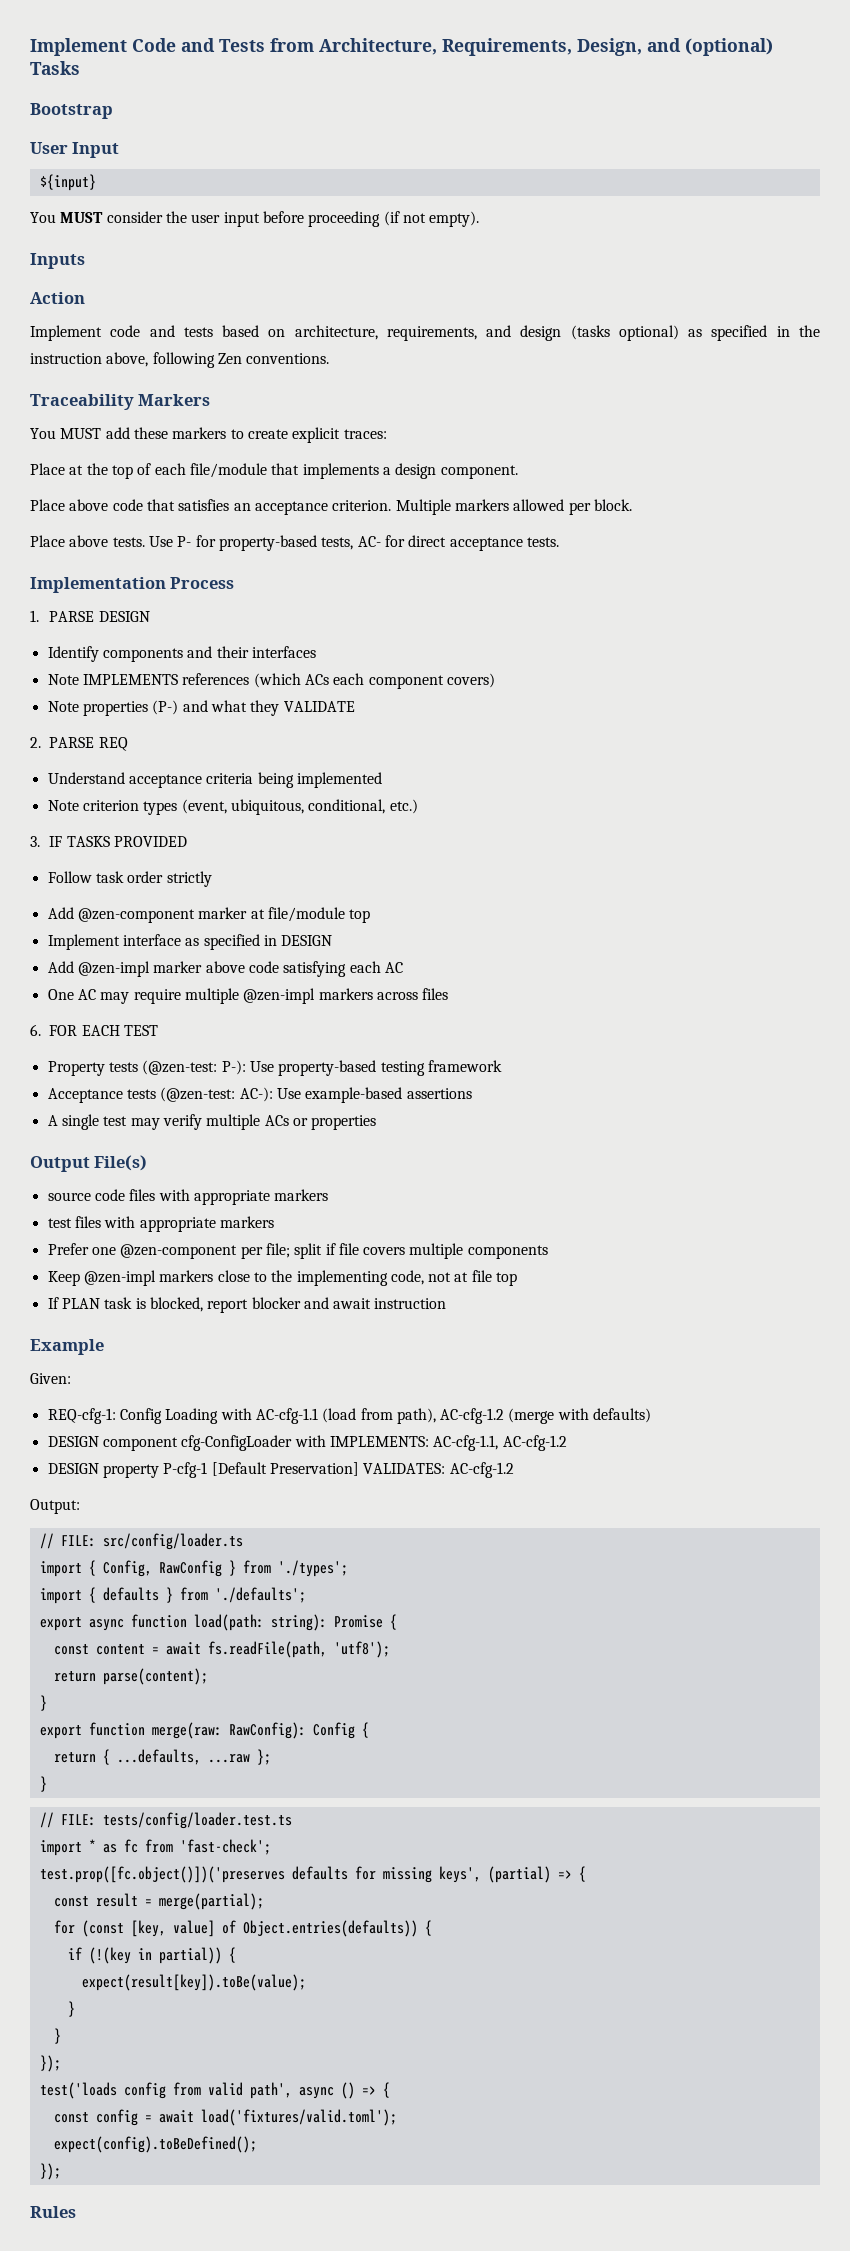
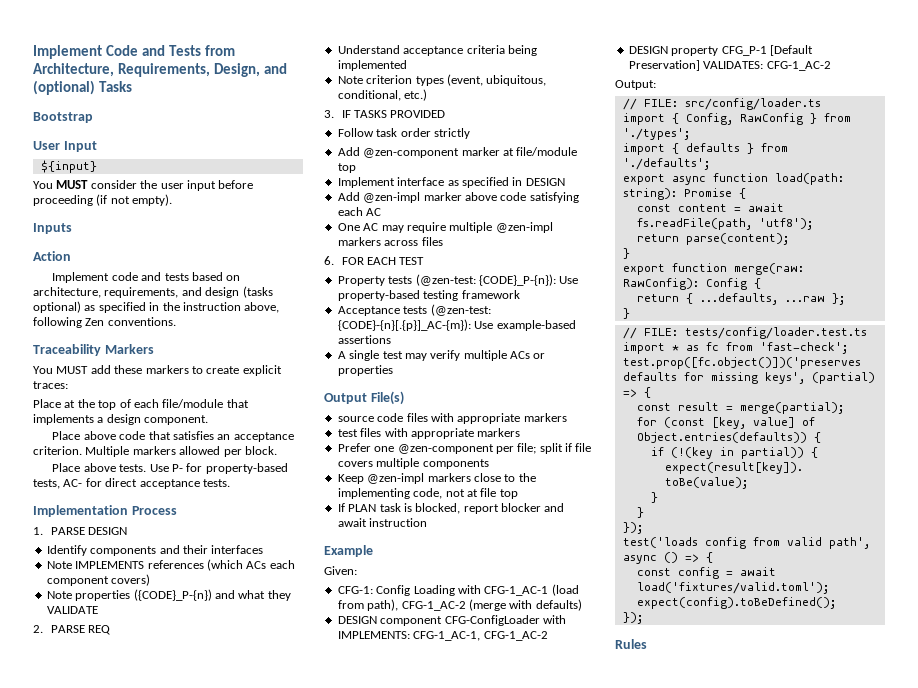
- Note properties (P-) and what they VALIDATE
+ Note properties ({CODE}_P-{n}) and what they VALIDATE
- Property tests (@zen-test: P-): Use property-based testing framework
+ Property tests (@zen-test: {CODE}_P-{n}): Use property-based testing framework
- Acceptance tests (@zen-test: AC-): Use example-based assertions
+ Acceptance tests (@zen-test: {CODE}-{n}[.{p}]_AC-{m}): Use example-based assertions
- REQ-cfg-1: Config Loading with AC-cfg-1.1 (load from path), AC-cfg-1.2 (merge with defaults)
+ CFG-1: Config Loading with CFG-1_AC-1 (load from path), CFG-1_AC-2 (merge with defaults)
- DESIGN component cfg-ConfigLoader with IMPLEMENTS: AC-cfg-1.1, AC-cfg-1.2
+ DESIGN component CFG-ConfigLoader with IMPLEMENTS: CFG-1_AC-1, CFG-1_AC-2
- DESIGN property P-cfg-1 [Default Preservation] VALIDATES: AC-cfg-1.2
+ DESIGN property CFG_P-1 [Default Preservation] VALIDATES: CFG-1_AC-2

